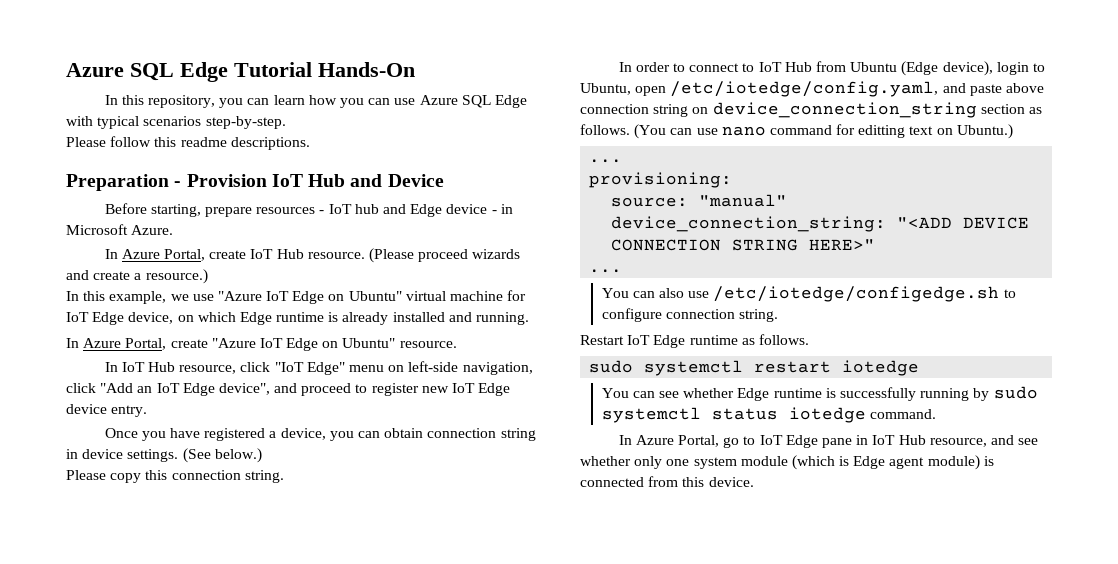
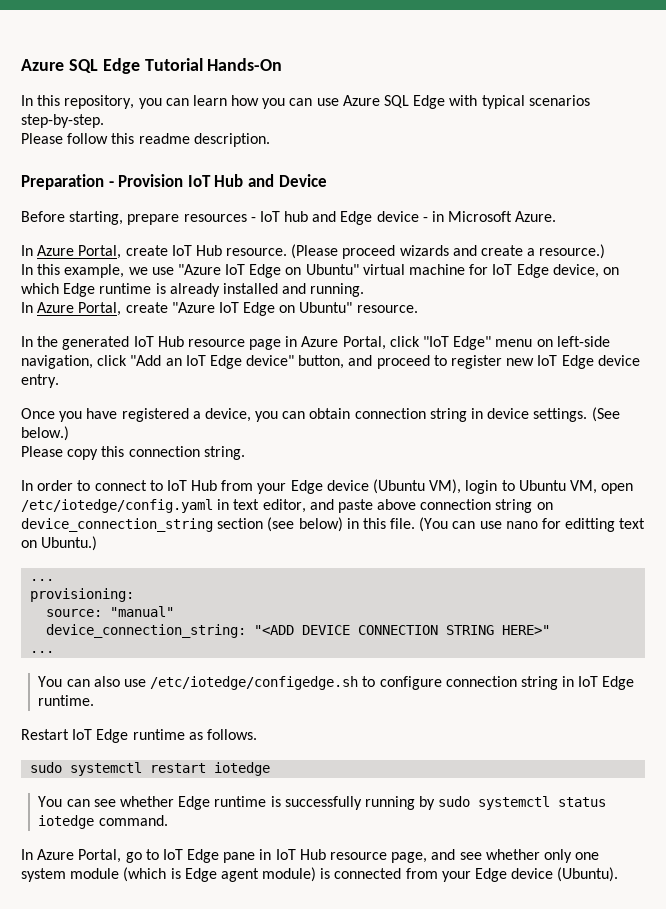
- Please follow this readme descriptions.
+ Please follow this readme description.
- In IoT Hub resource, click "IoT Edge" menu on left-side navigation, click "Add an IoT Edge device", and proceed to register new IoT Edge device entry.
+ In the generated IoT Hub resource page in Azure Portal, click "IoT Edge" menu on left-side navigation, click "Add an IoT Edge device" button, and proceed to register new IoT Edge device entry.
- In order to connect to IoT Hub from Ubuntu (Edge device), login to Ubuntu, open /etc/iotedge/config.yaml, and paste above connection string on device_connection_string section as follows.
+ In order to connect to IoT Hub from your Edge device (Ubuntu VM), login to Ubuntu VM, open /etc/iotedge/config.yaml in text editor, and paste above connection string on device_connection_string section (see below) in this file.
- (You can use nano command for editting text on Ubuntu.)
+ (You can use nano for editting text on Ubuntu.)
- You can also use /etc/iotedge/configedge.sh to configure connection string.
+ You can also use /etc/iotedge/configedge.sh to configure connection string in IoT Edge runtime.
- In Azure Portal, go to IoT Edge pane in IoT Hub resource, and see whether only one system module (which is Edge agent module) is connected from this device.
+ In Azure Portal, go to IoT Edge pane in IoT Hub resource page, and see whether only one system module (which is Edge agent module) is connected from your Edge device (Ubuntu).

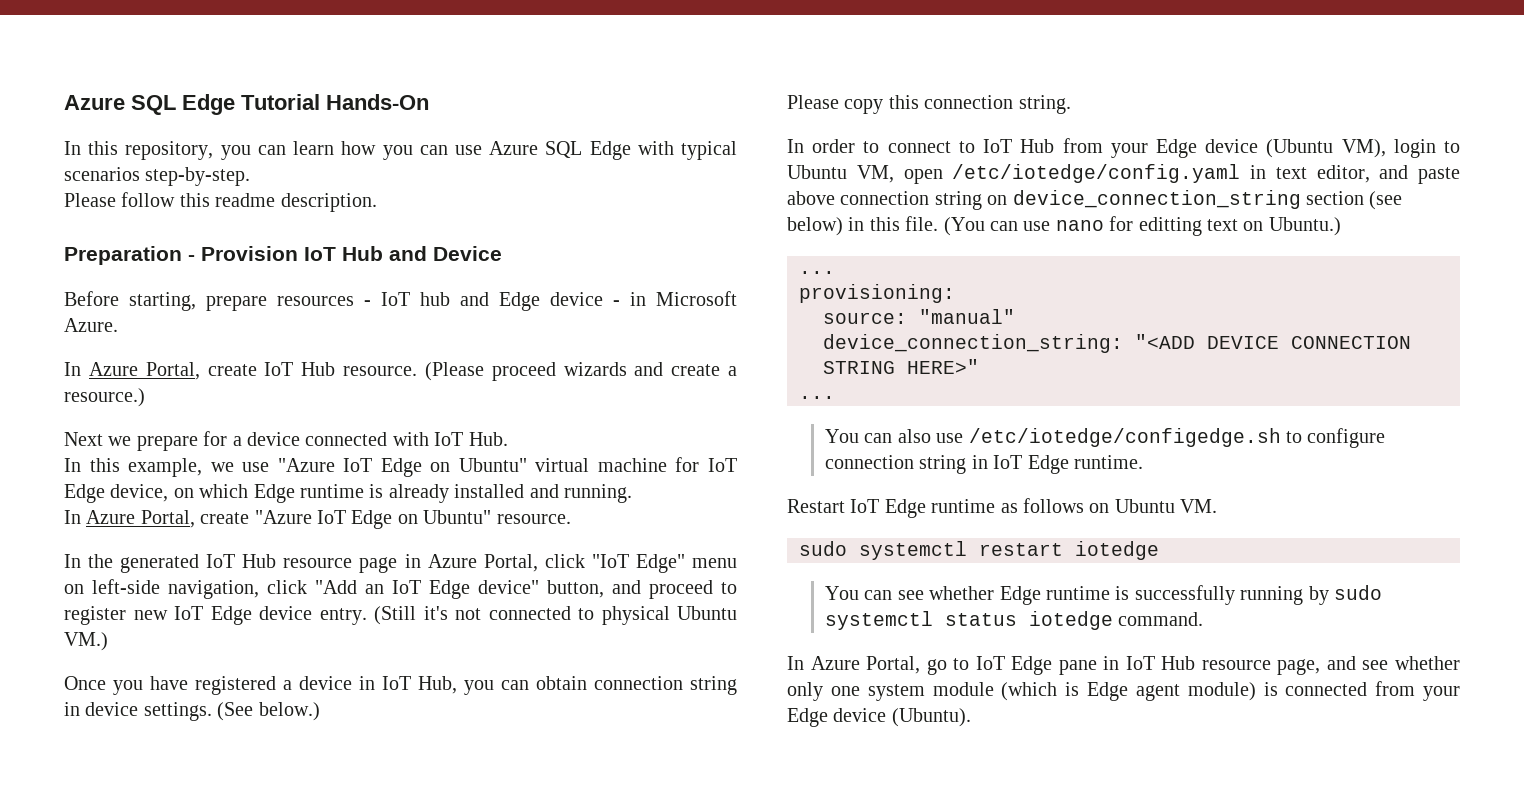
+ Next we prepare for a device connected with IoT Hub.
+ (Still it's not connected to physical Ubuntu VM.)
- Once you have registered a device, you can obtain connection string in device settings.
+ Once you have registered a device in IoT Hub, you can obtain connection string in device settings.
- Restart IoT Edge runtime as follows.
+ Restart IoT Edge runtime as follows on Ubuntu VM.

